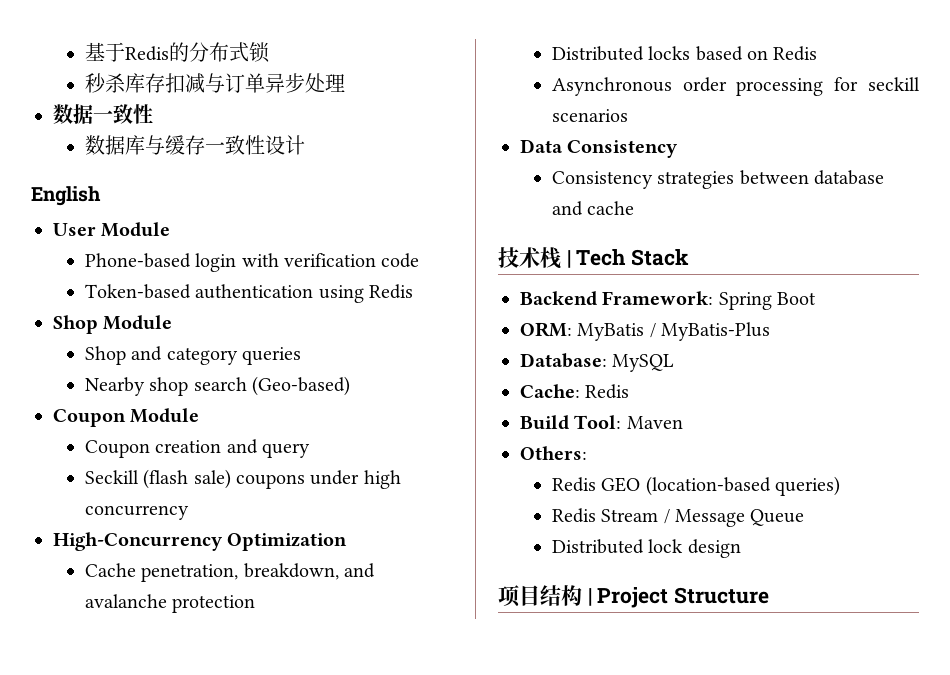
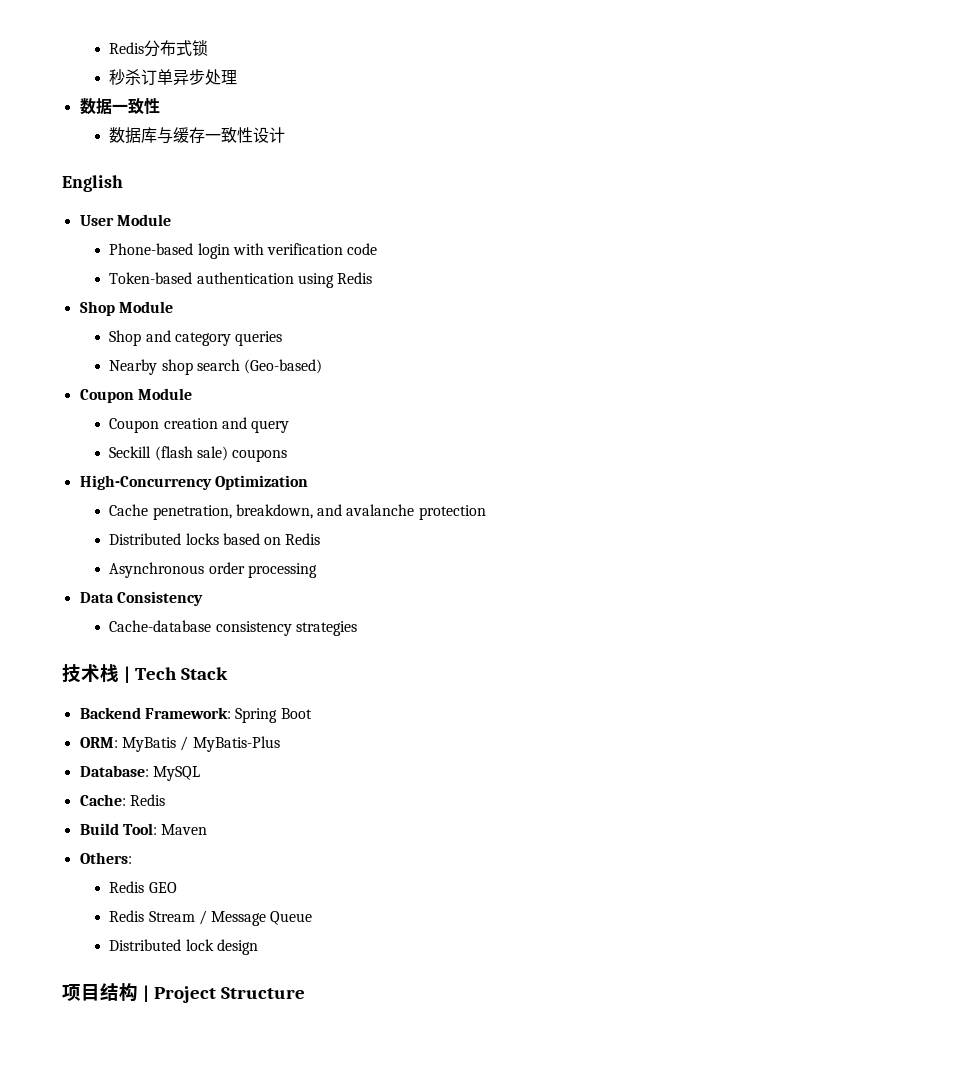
- 基于Redis的分布式锁
+ Redis分布式锁
- 秒杀库存扣减与订单异步处理
+ 秒杀订单异步处理
- Seckill (flash sale) coupons under high concurrency
+ Seckill (flash sale) coupons
- Asynchronous order processing for seckill scenarios
+ Asynchronous order processing
- Consistency strategies between database and cache
+ Cache-database consistency strategies
- Redis GEO (location-based queries)
+ Redis GEO

